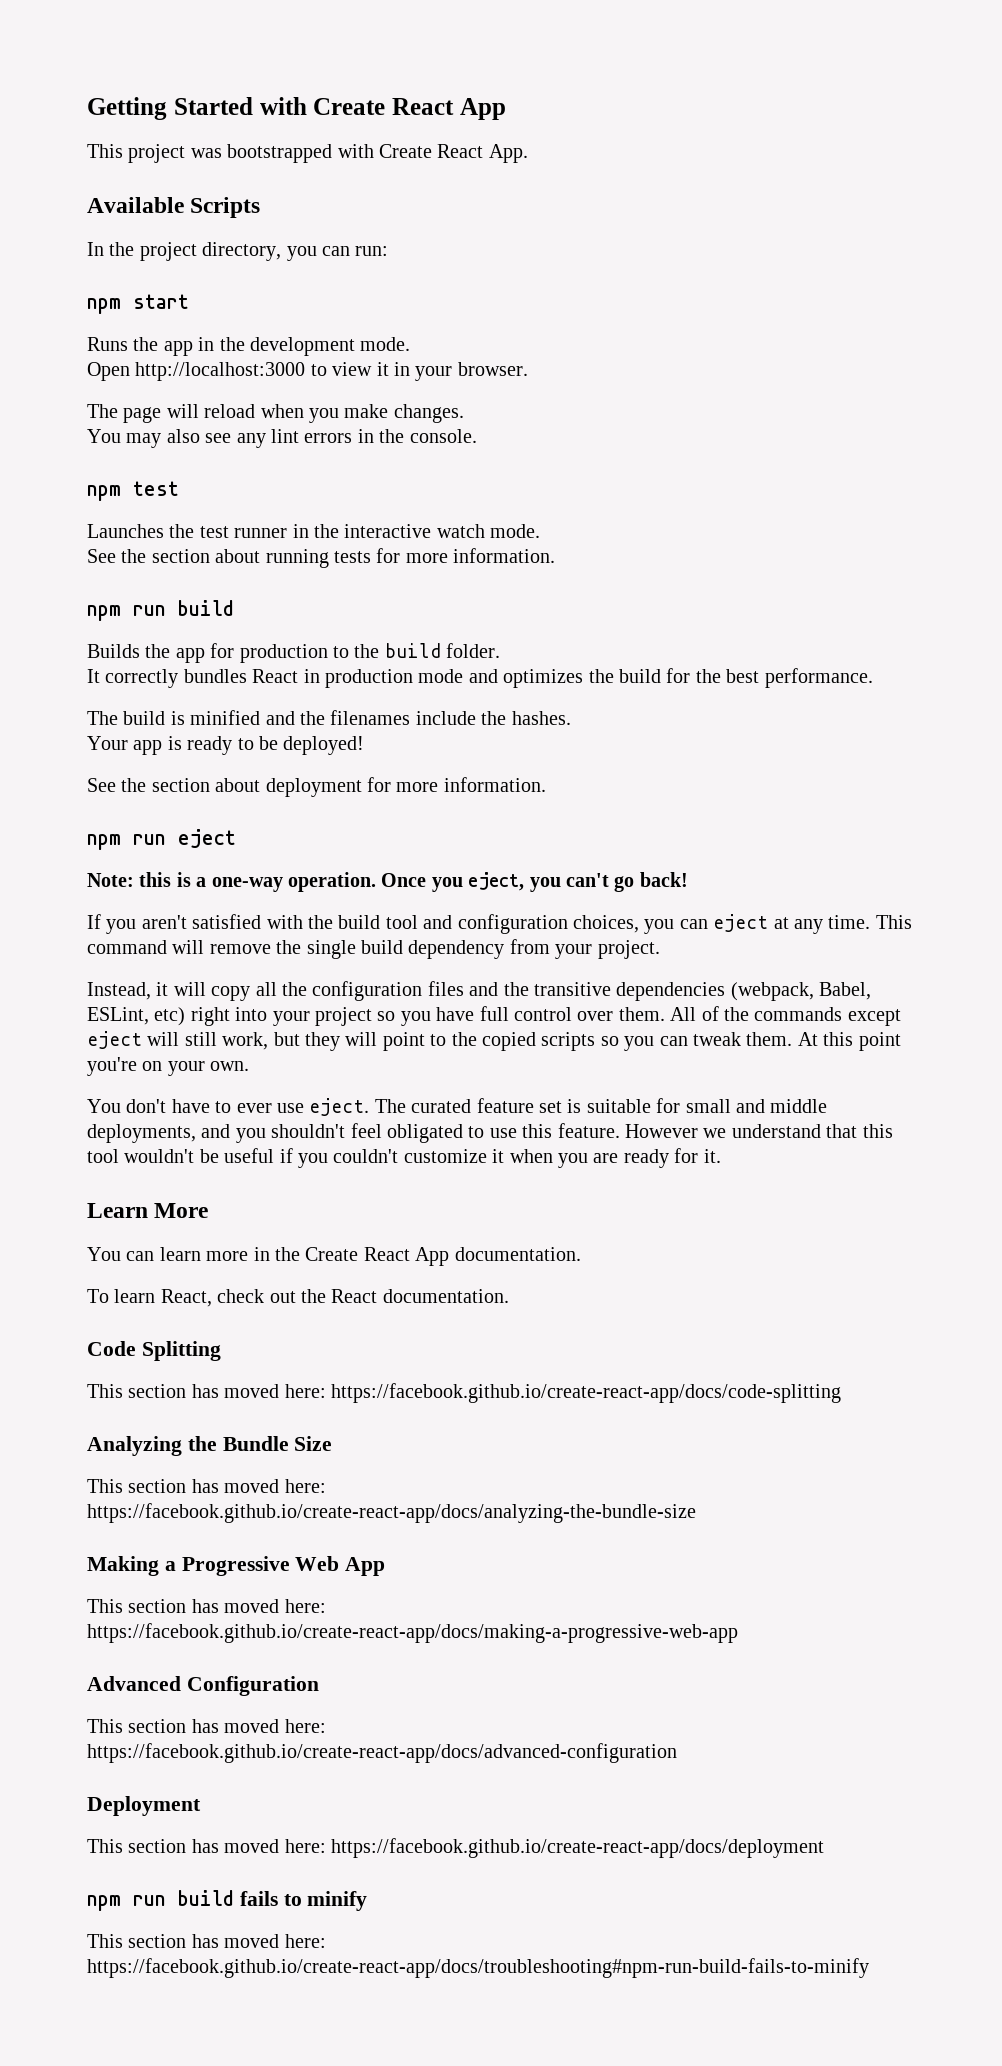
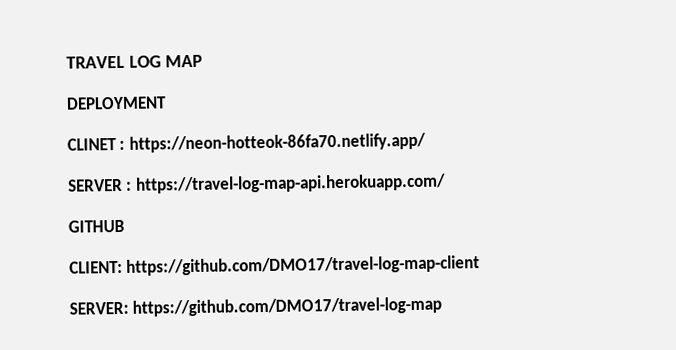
- Getting Started with Create React App
- This project was bootstrapped with Create React App.
- Available Scripts
- In the project directory, you can run:
- npm start
- Runs the app in the development mode.
- Open http://localhost:3000 to view it in your browser.
- The page will reload when you make changes.
- You may also see any lint errors in the console.
- npm test
- Launches the test runner in the interactive watch mode.
- See the section about running tests for more information.
- npm run build
- Builds the app for production to the build folder.
- It correctly bundles React in production mode and optimizes the build for the best performance.
- The build is minified and the filenames include the hashes.
- Your app is ready to be deployed!
- See the section about deployment for more information.
- npm run eject
- Note: this is a one-way operation. Once you eject, you can't go back!
- If you aren't satisfied with the build tool and configuration choices, you can eject at any time. This command will remove the single build dependency from your project.
- Instead, it will copy all the configuration files and the transitive dependencies (webpack, Babel, ESLint, etc) right into your project so you have full control over them. All of the commands except eject will still work, but they will point to the copied scripts so you can tweak them. At this point you're on your own.
- You don't have to ever use eject. The curated feature set is suitable for small and middle deployments, and you shouldn't feel obligated to use this feature. However we understand that this tool wouldn't be useful if you couldn't customize it when you are ready for it.
- Learn More
- You can learn more in the Create React App documentation.
- To learn React, check out the React documentation.
- Code Splitting
- This section has moved here: https://facebook.github.io/create-react-app/docs/code-splitting
- Analyzing the Bundle Size
- This section has moved here: https://facebook.github.io/create-react-app/docs/analyzing-the-bundle-size
- Making a Progressive Web App
- This section has moved here: https://facebook.github.io/create-react-app/docs/making-a-progressive-web-app
- Advanced Configuration
- This section has moved here: https://facebook.github.io/create-react-app/docs/advanced-configuration
- Deployment
- This section has moved here: https://facebook.github.io/create-react-app/docs/deployment
- npm run build fails to minify
- This section has moved here: https://facebook.github.io/create-react-app/docs/troubleshooting#npm-run-build-fails-to-minify
+ TRAVEL LOG MAP
+ DEPLOYMENT
+ CLINET : https://neon-hotteok-86fa70.netlify.app/
+ SERVER : https://travel-log-map-api.herokuapp.com/
+ GITHUB
+ CLIENT: https://github.com/DMO17/travel-log-map-client
+ SERVER: https://github.com/DMO17/travel-log-map

